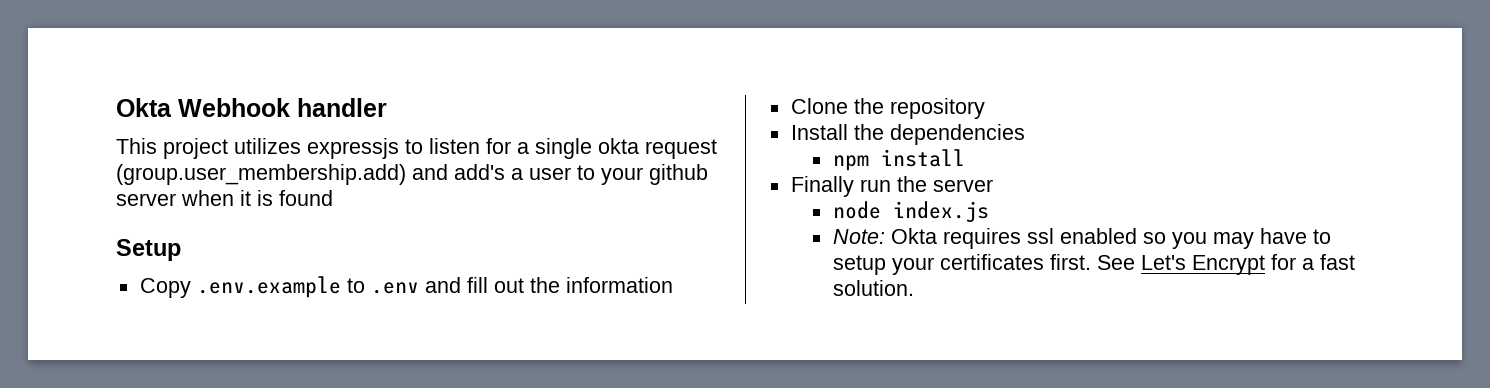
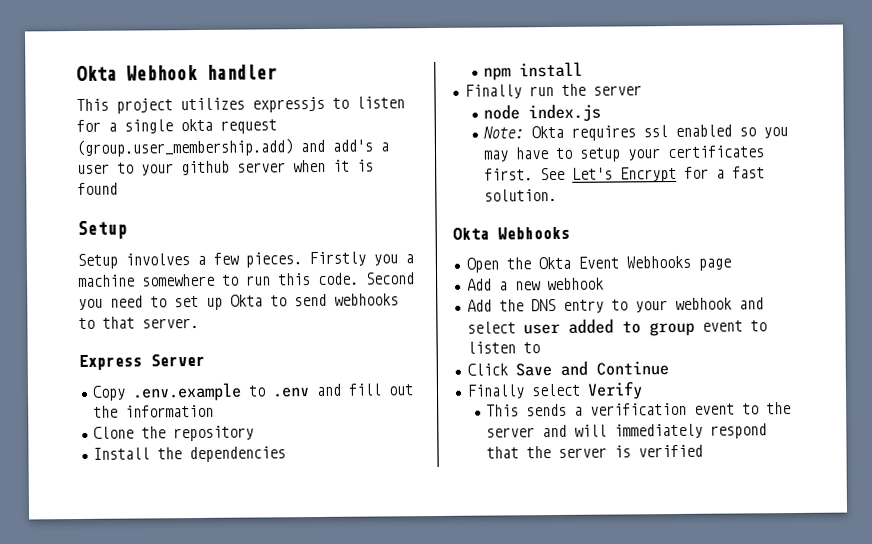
+ Setup involves a few pieces. Firstly you a machine somewhere to run this code. Second you need to set up Okta to send webhooks to that server.
+ Express Server
+ Okta Webhooks
+ Open the Okta Event Webhooks page
+ Add a new webhook
+ Add the DNS entry to your webhook and select user added to group event to listen to
+ Click Save and Continue
+ Finally select Verify
+ This sends a verification event to the server and will immediately respond that the server is verified

